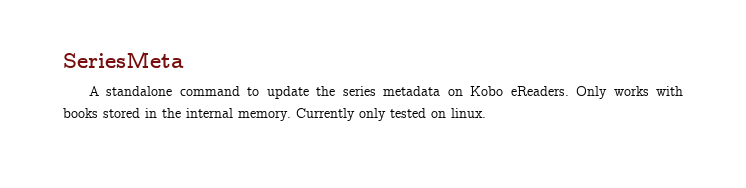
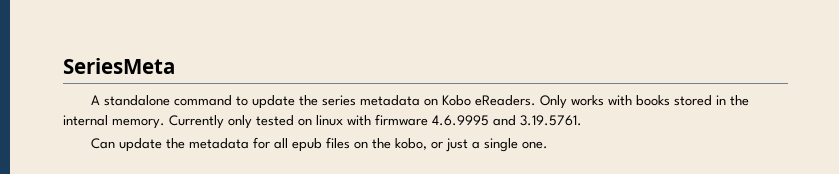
- Currently only tested on linux.
+ Currently only tested on linux with firmware 4.6.9995 and 3.19.5761.
+ Can update the metadata for all epub files on the kobo, or just a single one.

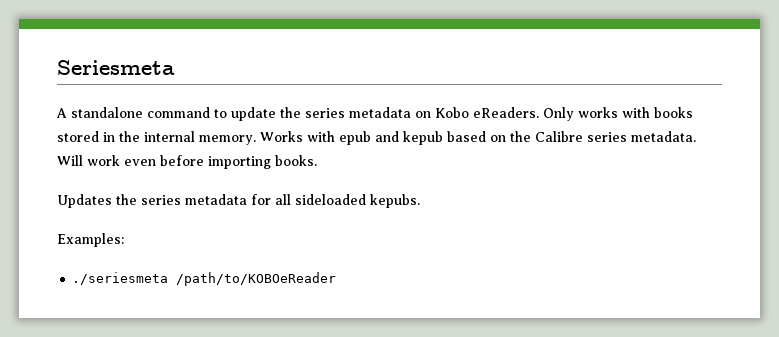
- SeriesMeta
+ Seriesmeta
- Currently only tested on linux with firmware 4.6.9995 and 3.19.5761.
- Can update the metadata for all epub files on the kobo, or just a single one.
+ Works with epub and kepub based on the Calibre series metadata. Will work even before importing books.
+ Updates the series metadata for all sideloaded kepubs.
+ Examples:
+ ./seriesmeta /path/to/KOBOeReader

